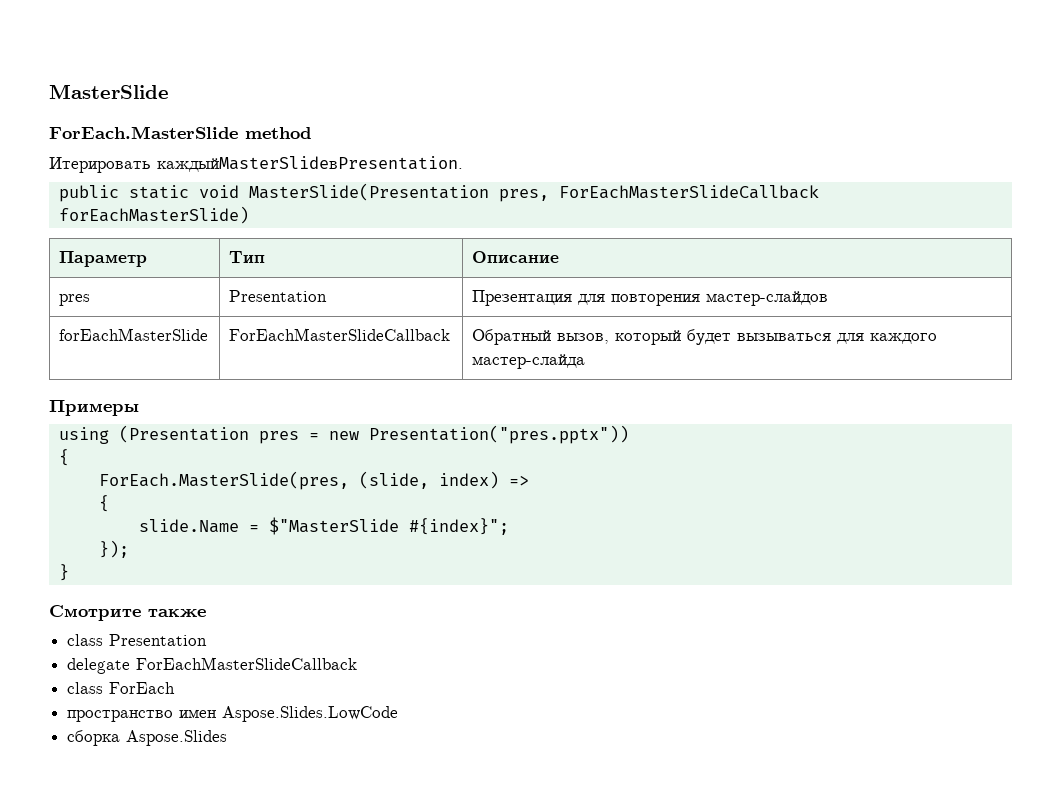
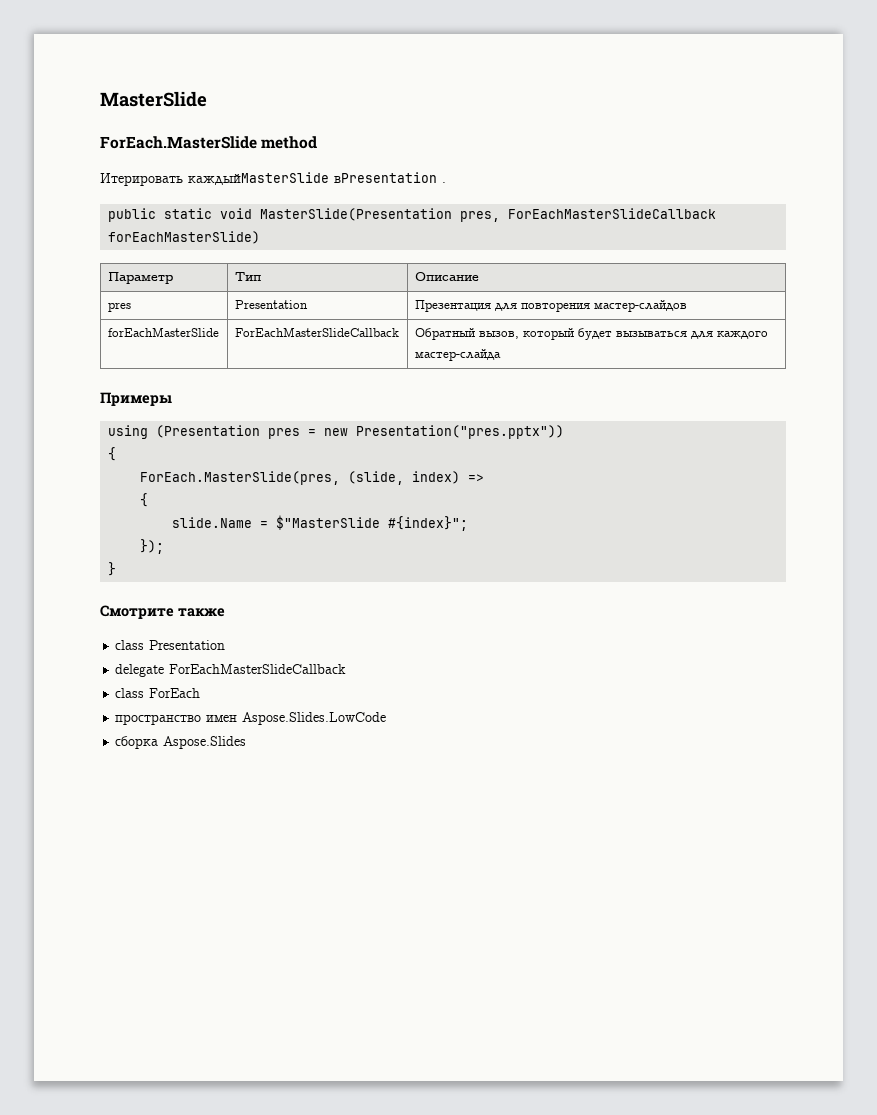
- Итерировать каждыйMasterSlideвPresentation.
+ Итерировать каждыйMasterSlide вPresentation .

